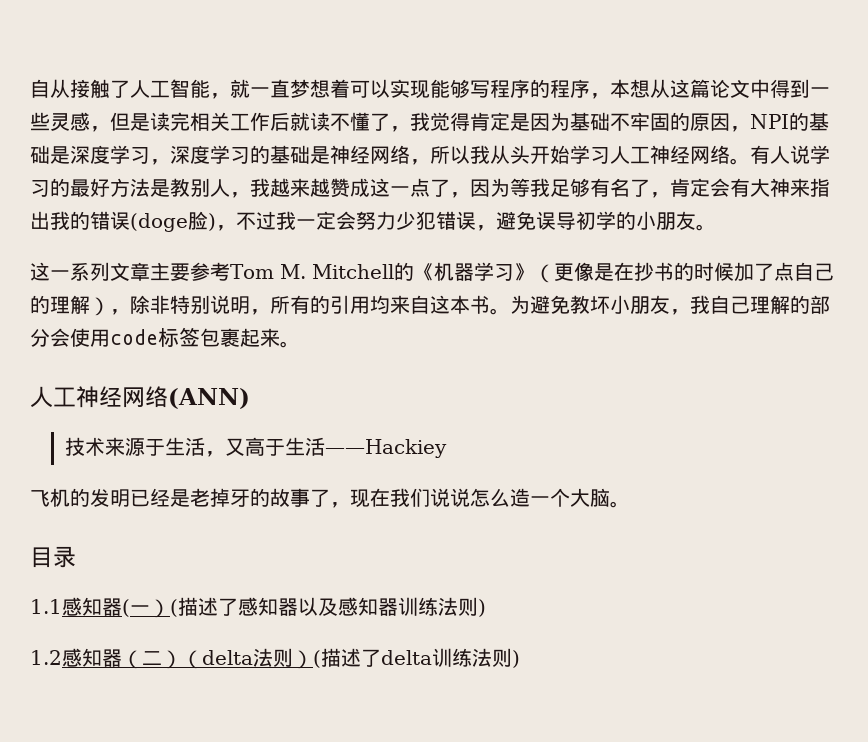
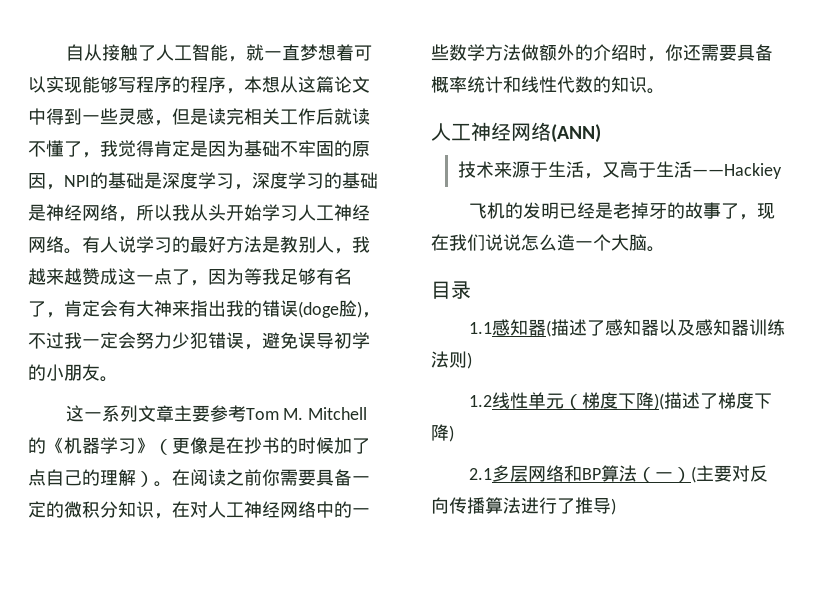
- 这一系列文章主要参考Tom M. Mitchell的《机器学习》（更像是在抄书的时候加了点自己的理解），除非特别说明，所有的引用均来自这本书。为避免教坏小朋友，我自己理解的部分会使用code标签包裹起来。
+ 这一系列文章主要参考Tom M. Mitchell的《机器学习》（更像是在抄书的时候加了点自己的理解）。在阅读之前你需要具备一定的微积分知识，在对人工神经网络中的一些数学方法做额外的介绍时，你还需要具备概率统计和线性代数的知识。
- 1.1感知器(一）(描述了感知器以及感知器训练法则)
+ 1.1感知器(描述了感知器以及感知器训练法则)
- 1.2感知器（二）（delta法则）(描述了delta训练法则)
+ 1.2线性单元（梯度下降)(描述了梯度下降)
+ 2.1多层网络和BP算法（一）(主要对反向传播算法进行了推导)

